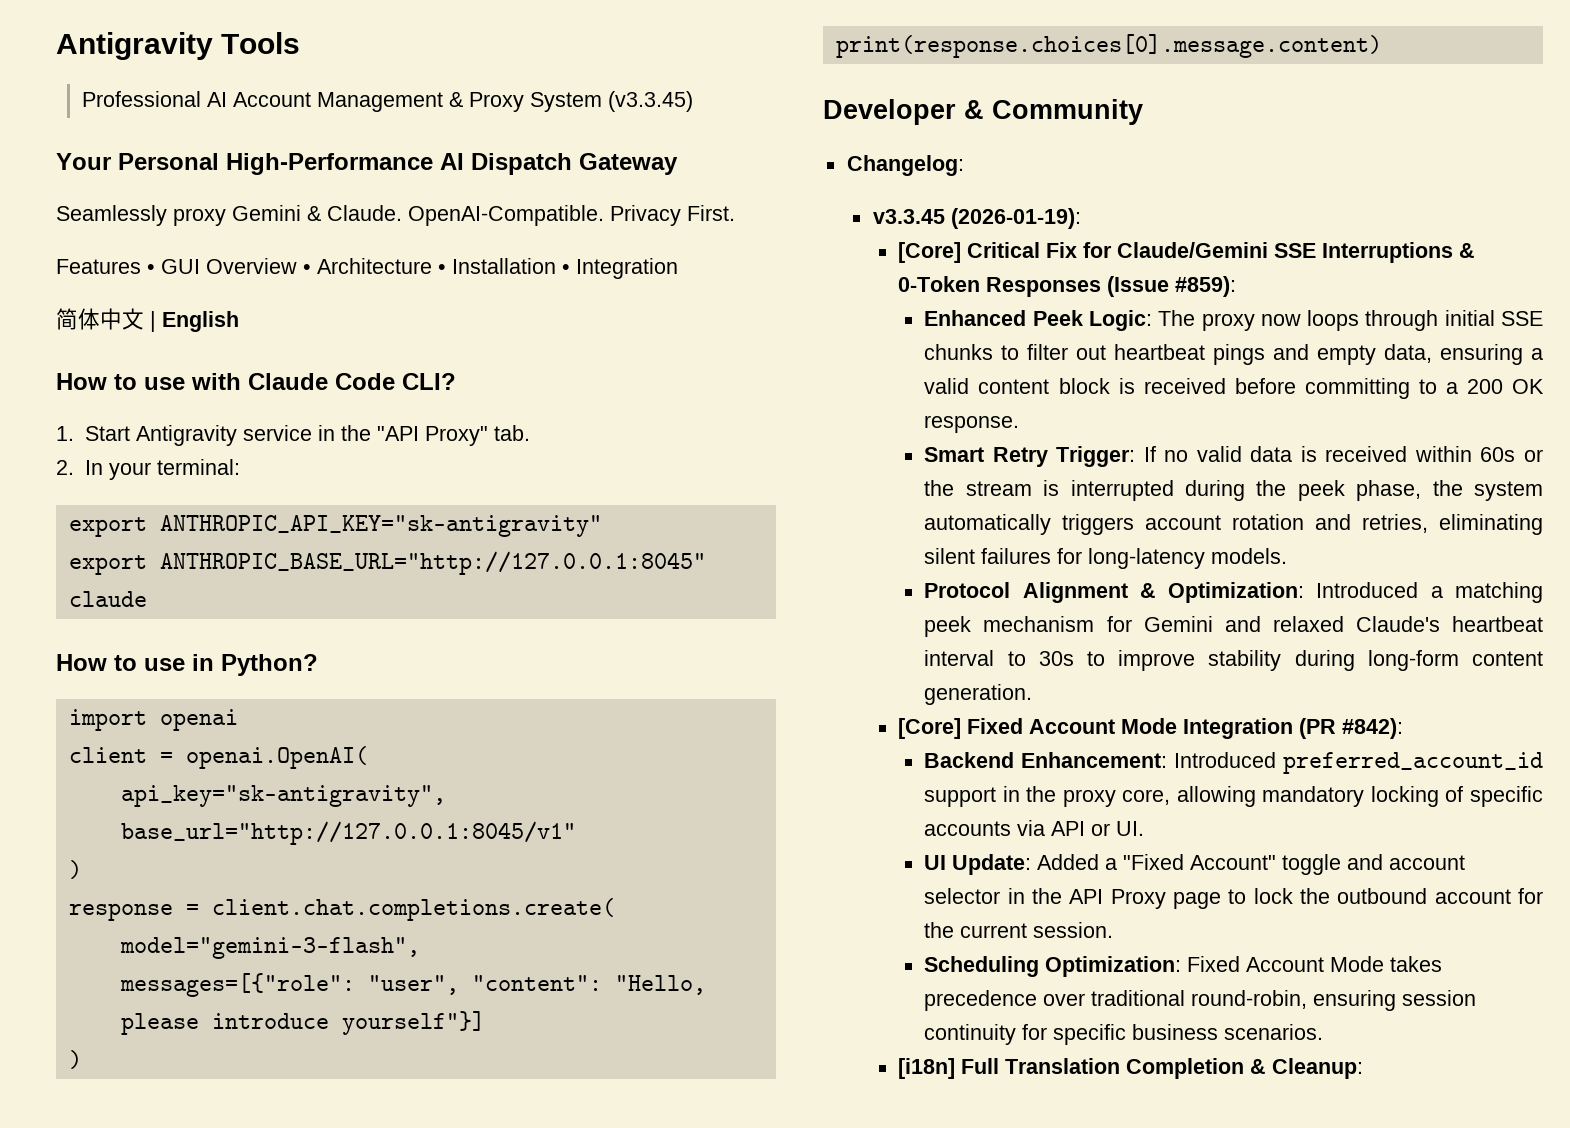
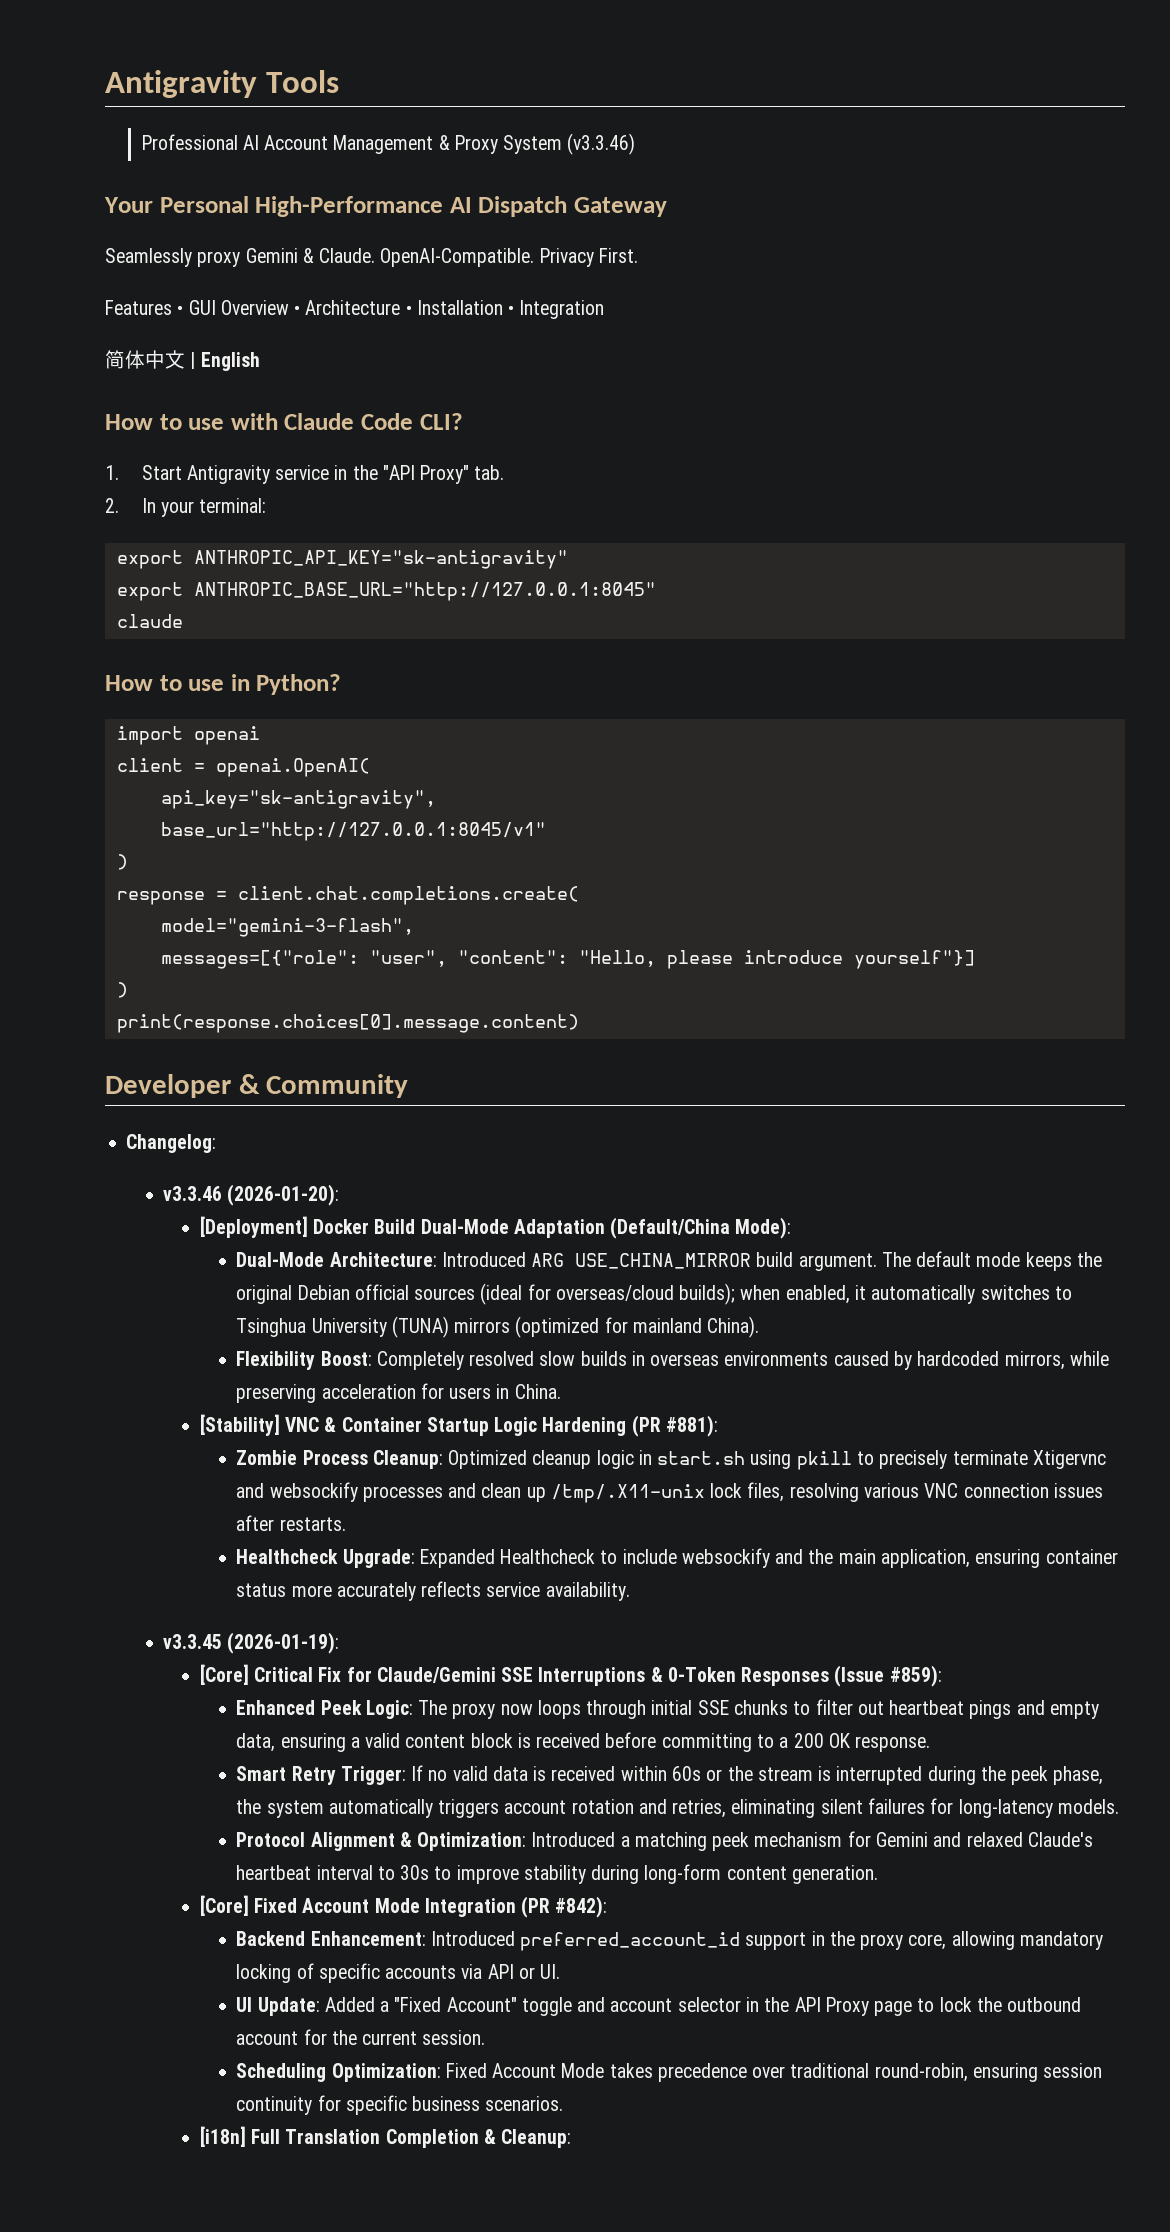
- Professional AI Account Management & Proxy System (v3.3.45)
+ Professional AI Account Management & Proxy System (v3.3.46)
+ v3.3.46 (2026-01-20):
+ [Deployment] Docker Build Dual-Mode Adaptation (Default/China Mode):
+ Dual-Mode Architecture: Introduced ARG USE_CHINA_MIRROR build argument. The default mode keeps the original Debian official sources (ideal for overseas/cloud builds); when enabled, it automatically switches to Tsinghua University (TUNA) mirrors (optimized for mainland China).
+ Flexibility Boost: Completely resolved slow builds in overseas environments caused by hardcoded mirrors, while preserving acceleration for users in China.
+ [Stability] VNC & Container Startup Logic Hardening (PR #881):
+ Zombie Process Cleanup: Optimized cleanup logic in start.sh using pkill to precisely terminate Xtigervnc and websockify processes and clean up /tmp/.X11-unix lock files, resolving various VNC connection issues after restarts.
+ Healthcheck Upgrade: Expanded Healthcheck to include websockify and the main application, ensuring container status more accurately reflects service availability.

